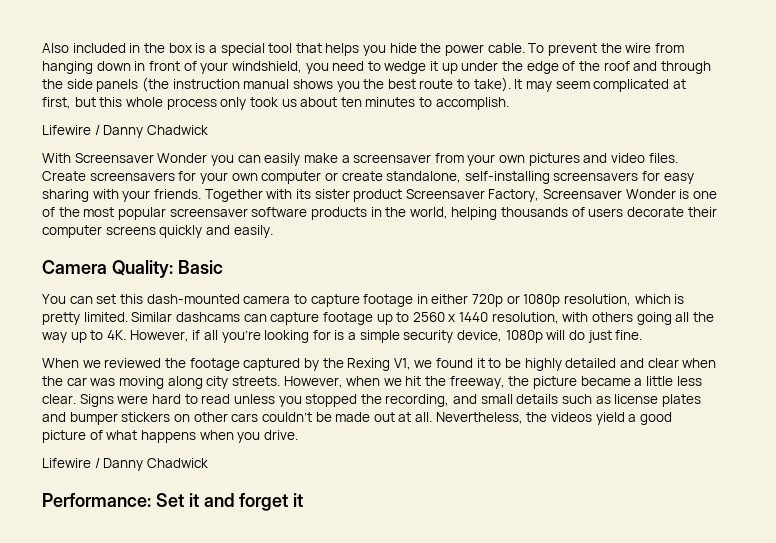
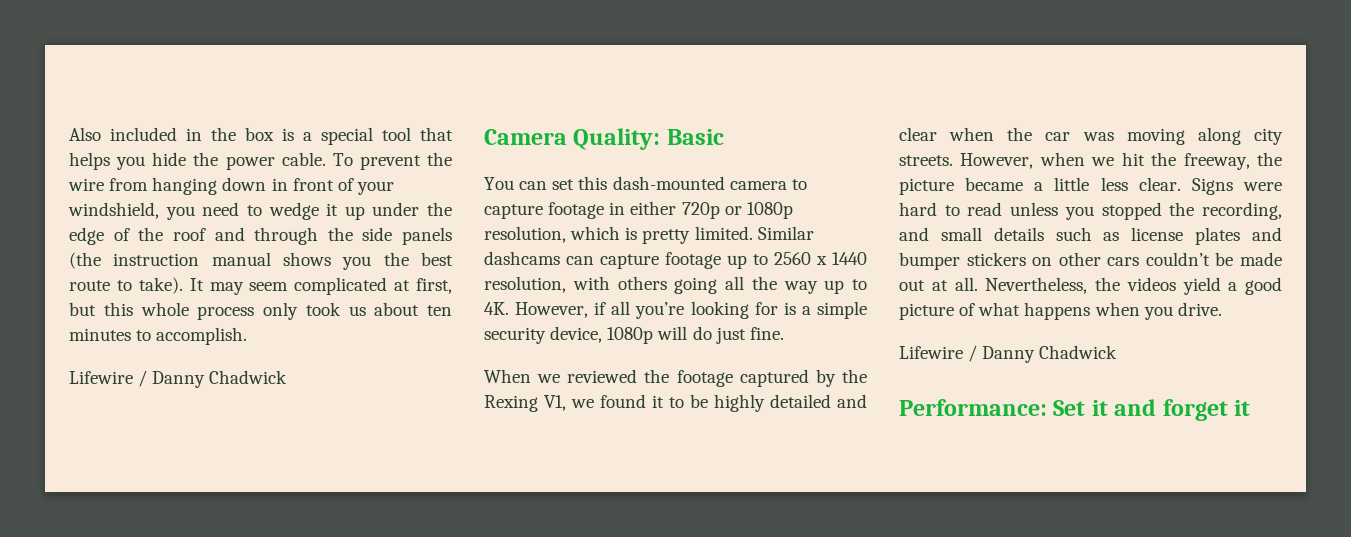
- With Screensaver Wonder you can easily make a screensaver from your own pictures and video files. Create screensavers for your own computer or create standalone, self-installing screensavers for easy sharing with your friends. Together with its sister product Screensaver Factory, Screensaver Wonder is one of the most popular screensaver software products in the world, helping thousands of users decorate their computer screens quickly and easily.

